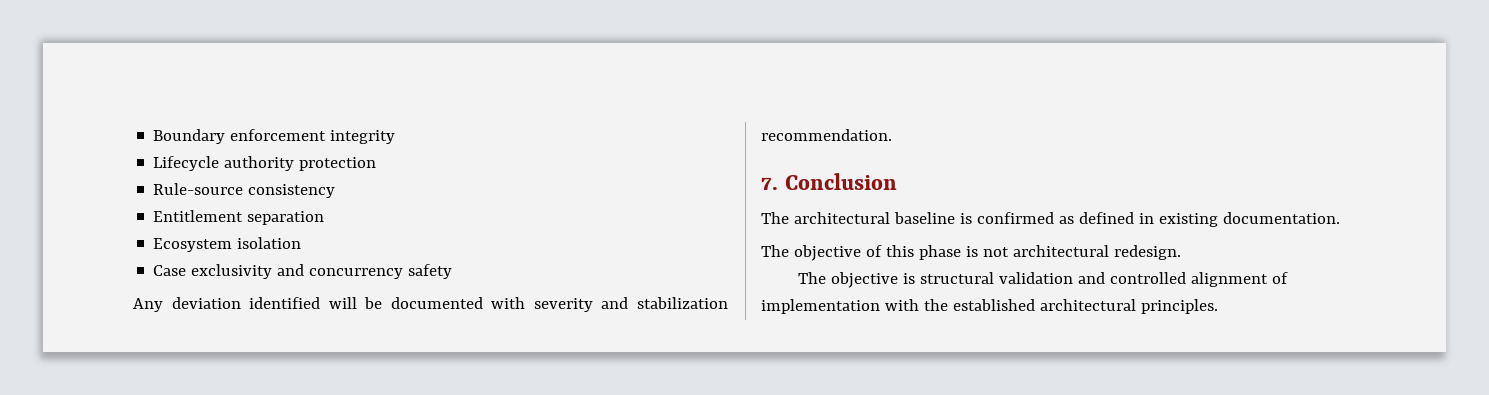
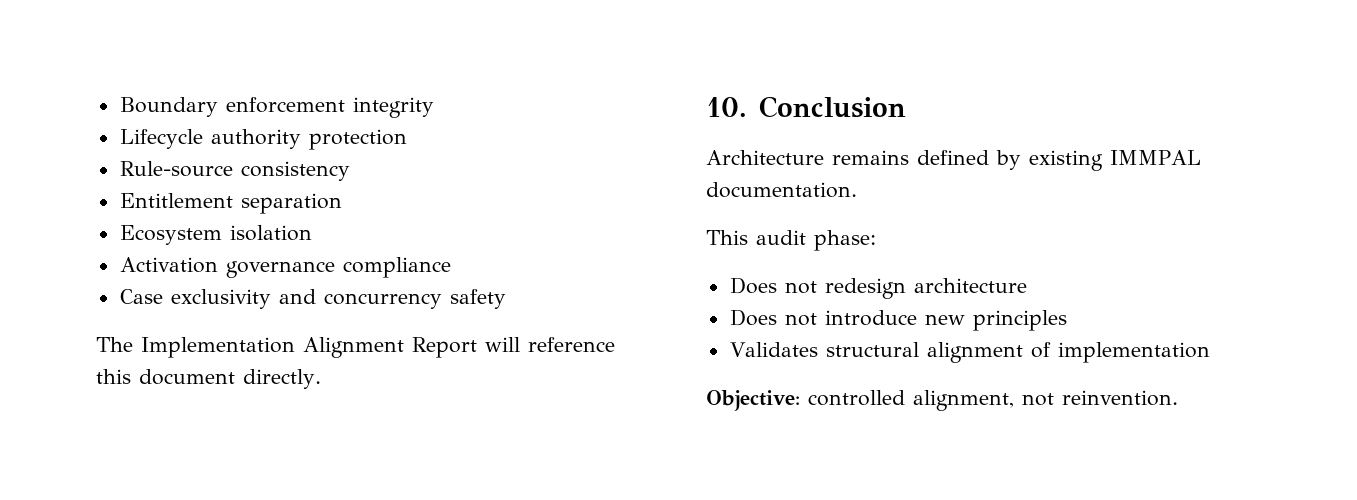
+ Activation governance compliance
- Any deviation identified will be documented with severity and stabilization recommendation.
- 7. Conclusion
- The architectural baseline is confirmed as defined in existing documentation.
- The objective of this phase is not architectural redesign.
- The objective is structural validation and controlled alignment of implementation with the established architectural principles.
+ The Implementation Alignment Report will reference this document directly.
+ 10. Conclusion
+ Architecture remains defined by existing IMMPAL documentation.
+ This audit phase:
+ Does not redesign architecture
+ Does not introduce new principles
+ Validates structural alignment of implementation
+ Objective: controlled alignment, not reinvention.

